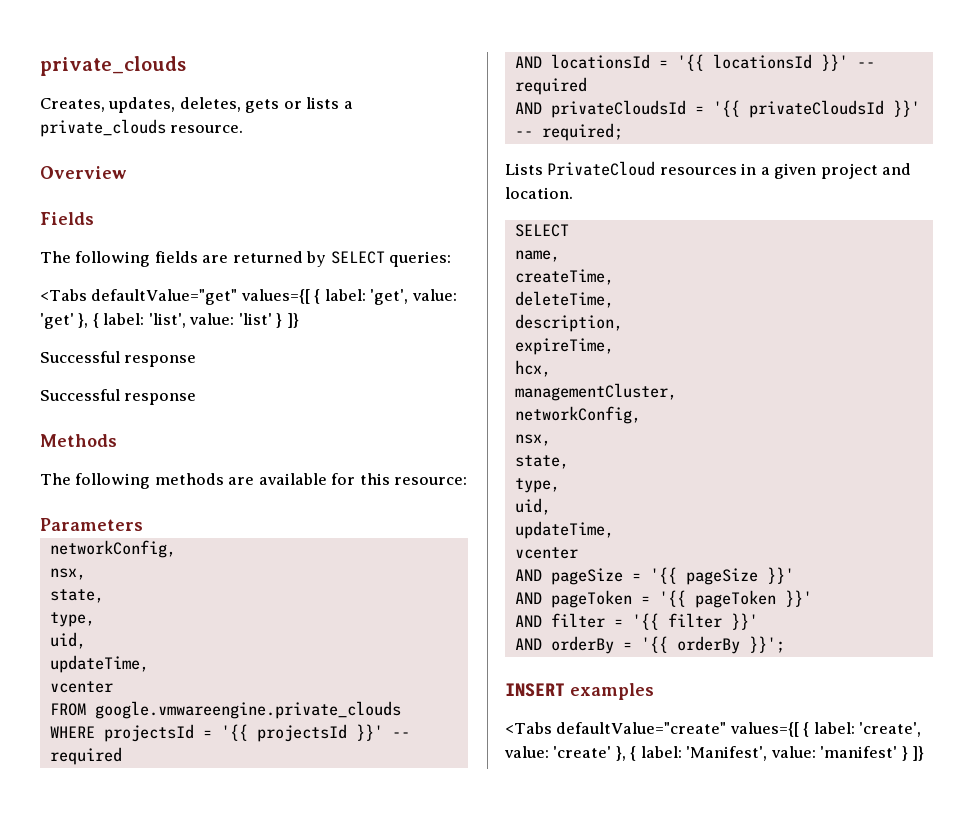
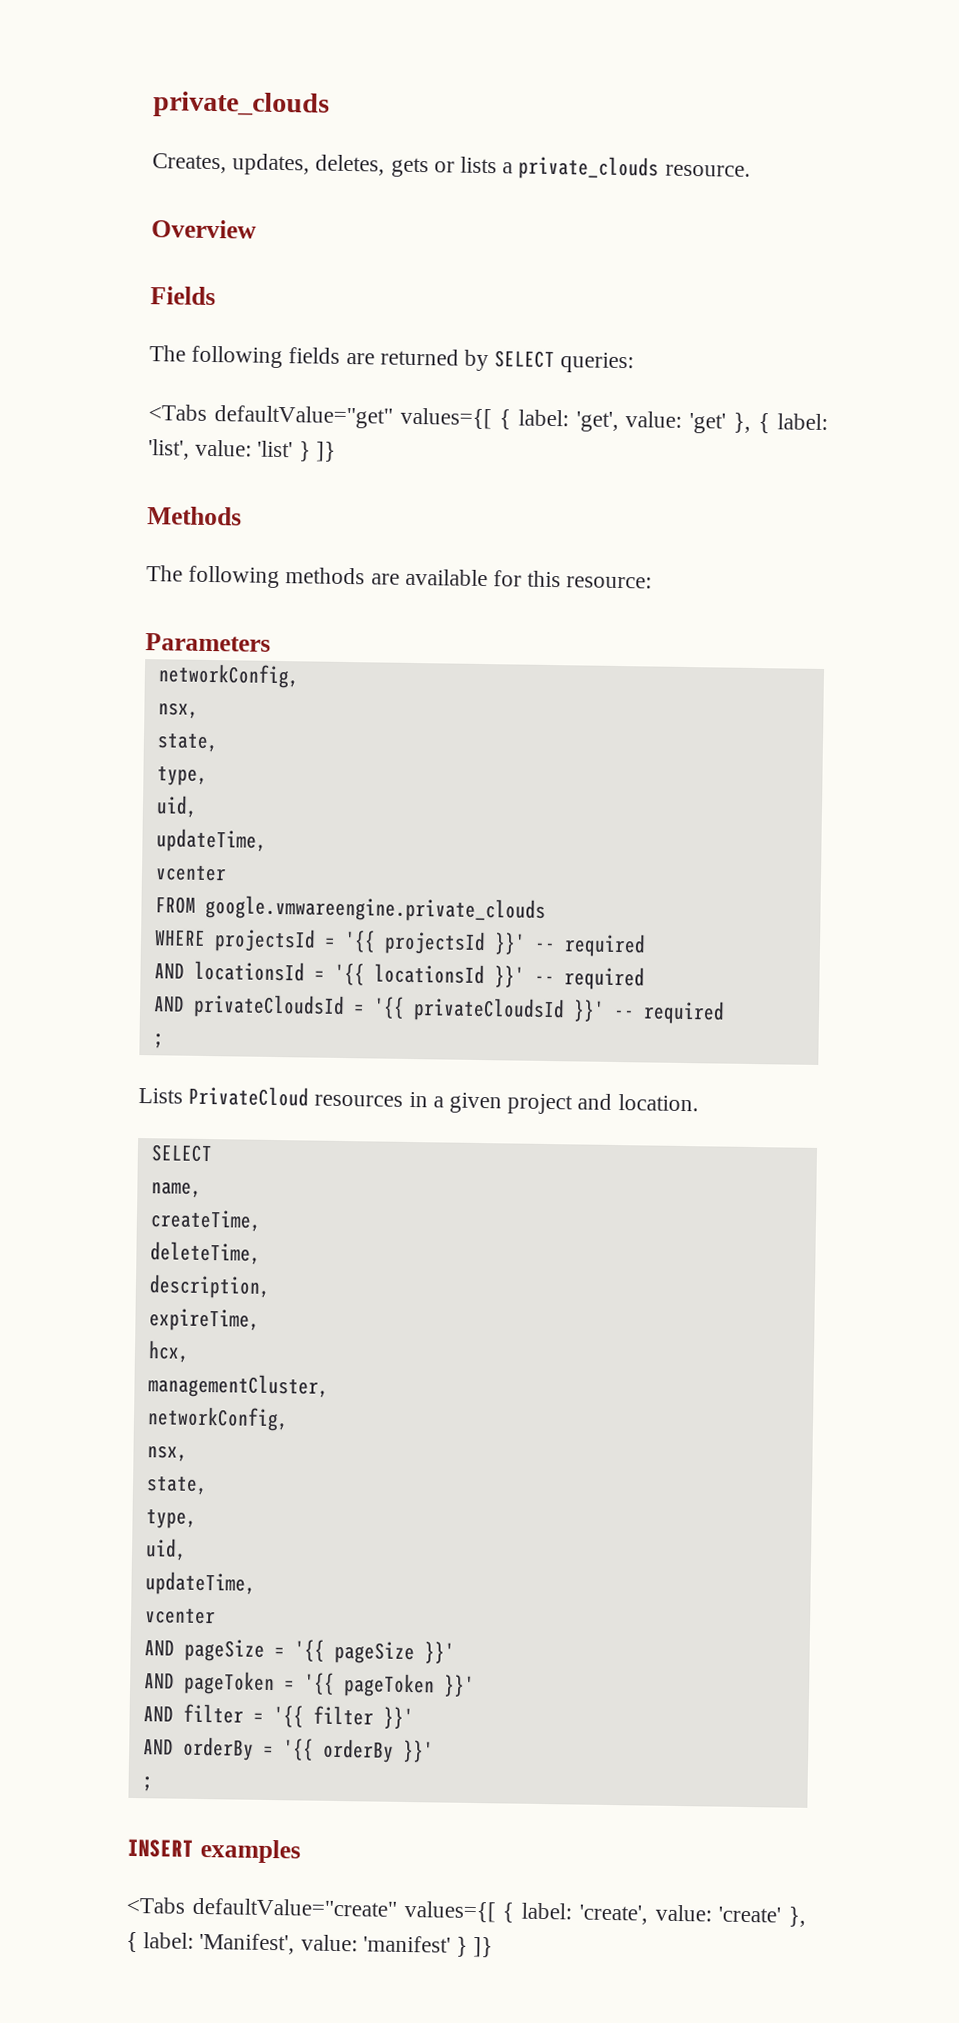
  <Tabs defaultValue="get" values={[ { label: 'get', value: 'get' }, { label: 'list', value: 'list' } ]}
- Successful response
- Successful response
- AND privateCloudsId = '{{ privateCloudsId }}' -- required;
+ AND privateCloudsId = '{{ privateCloudsId }}' -- required
+ ;
- AND orderBy = '{{ orderBy }}';
+ AND orderBy = '{{ orderBy }}'
+ ;

